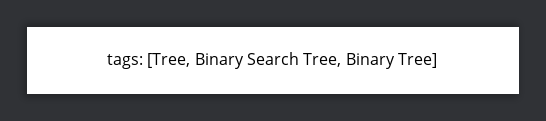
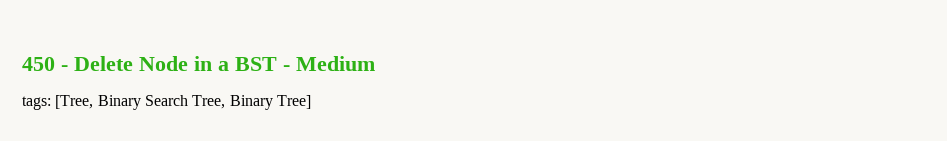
+ 450 - Delete Node in a BST - Medium

